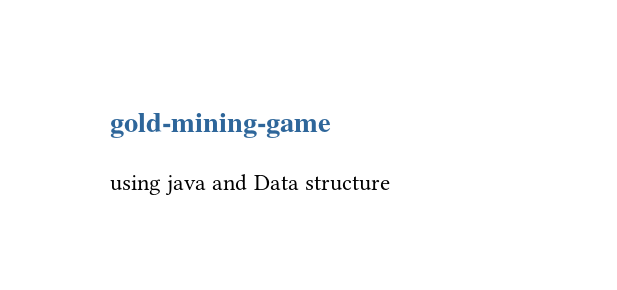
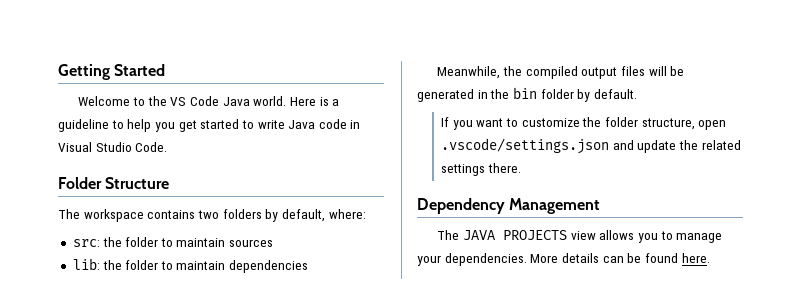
- gold-mining-game
- using java and Data structure
+ Getting Started
+ Welcome to the VS Code Java world. Here is a guideline to help you get started to write Java code in Visual Studio Code.
+ Folder Structure
+ The workspace contains two folders by default, where:
+ src: the folder to maintain sources
+ lib: the folder to maintain dependencies
+ Meanwhile, the compiled output files will be generated in the bin folder by default.
+ If you want to customize the folder structure, open .vscode/settings.json and update the related settings there.
+ Dependency Management
+ The JAVA PROJECTS view allows you to manage your dependencies. More details can be found here.

